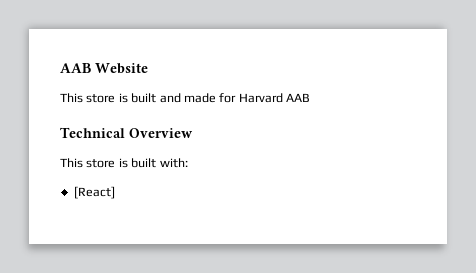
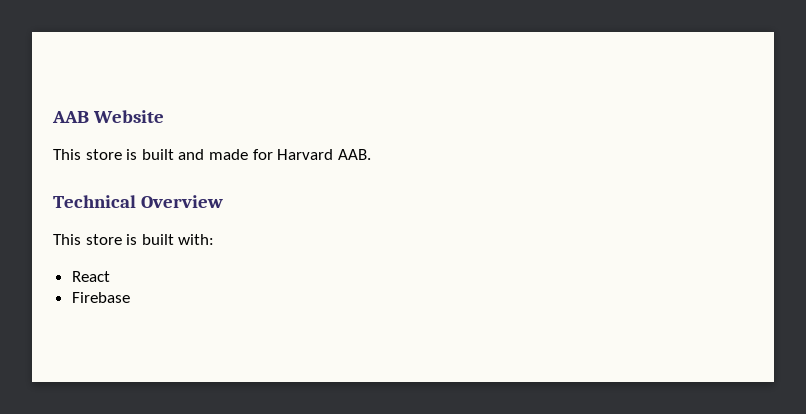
- This store is built and made for Harvard AAB
+ This store is built and made for Harvard AAB.
- [React]
+ React
+ Firebase

